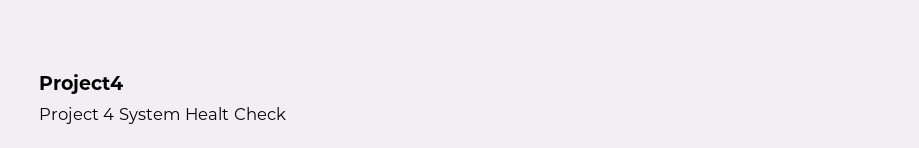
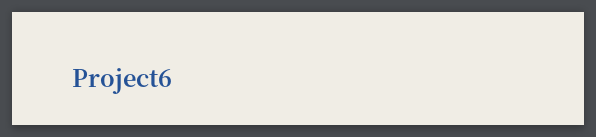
- Project4
- Project 4 System Healt Check
+ Project6

